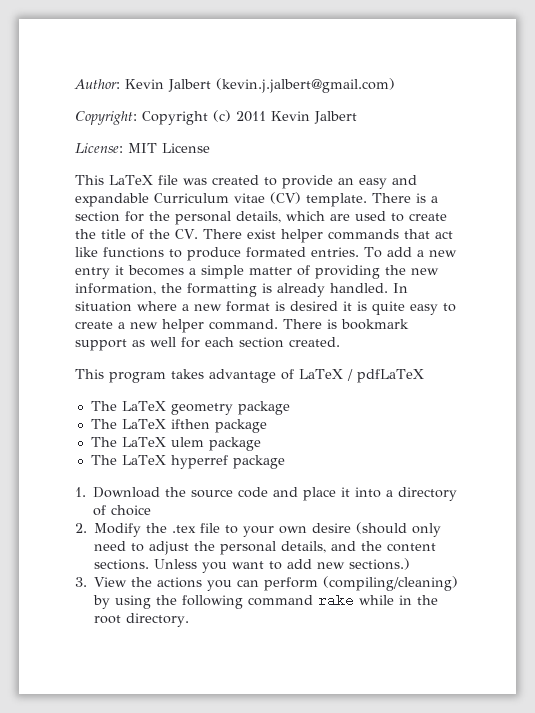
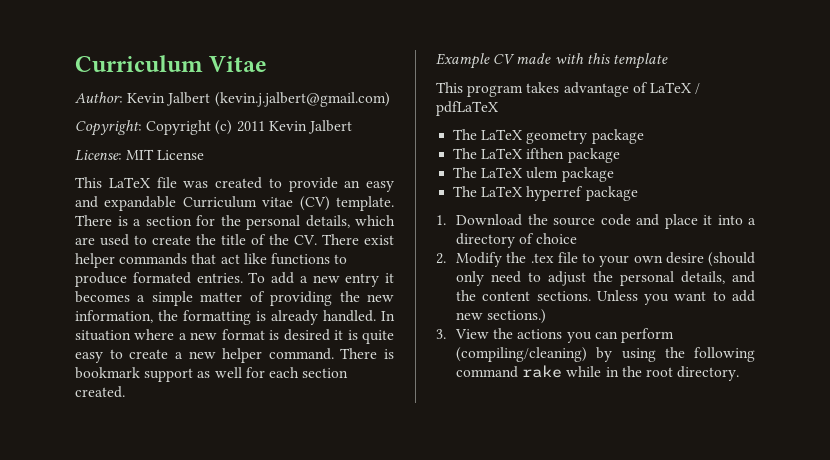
+ Curriculum Vitae
+ Example CV made with this template

